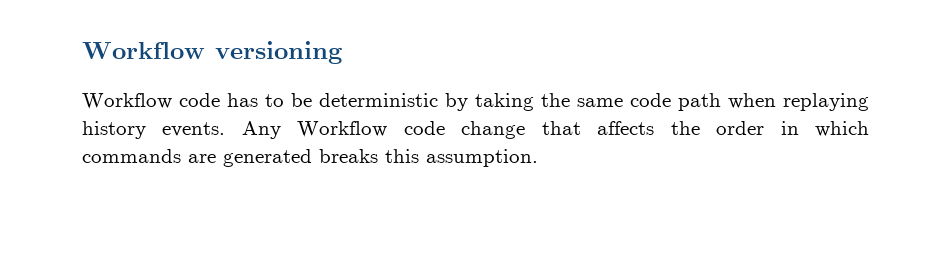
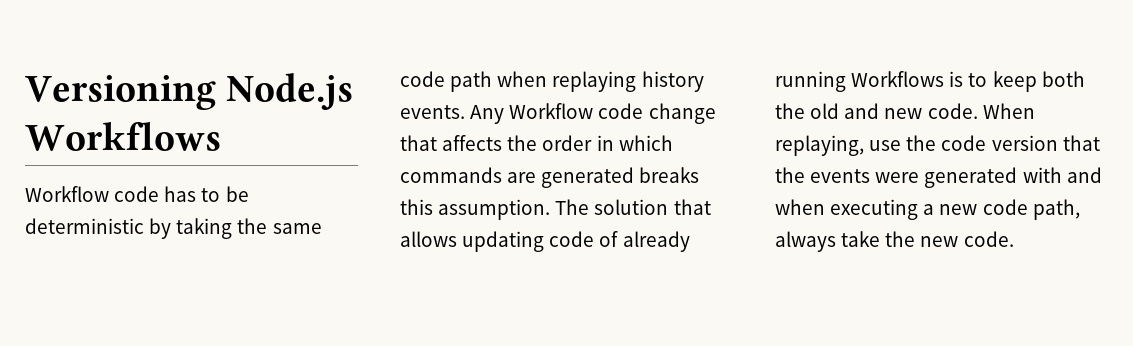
- Workflow versioning
+ Versioning Node.js Workflows
+ The solution that allows updating code of already running Workflows is to keep both the old and new code. When replaying, use the code version that the events were generated with and when executing a new code path, always take the new code.

